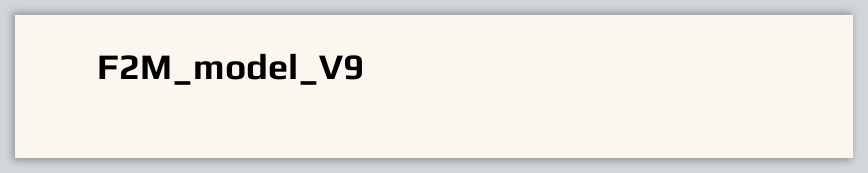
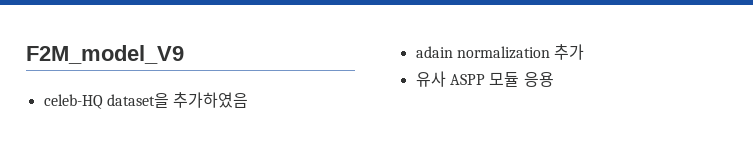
+ celeb-HQ dataset을 추가하였음
+ adain normalization 추가
+ 유사 ASPP 모듈 응용

